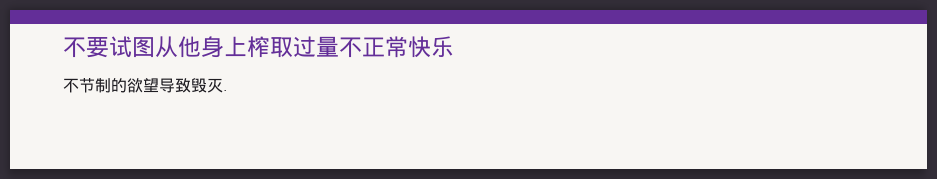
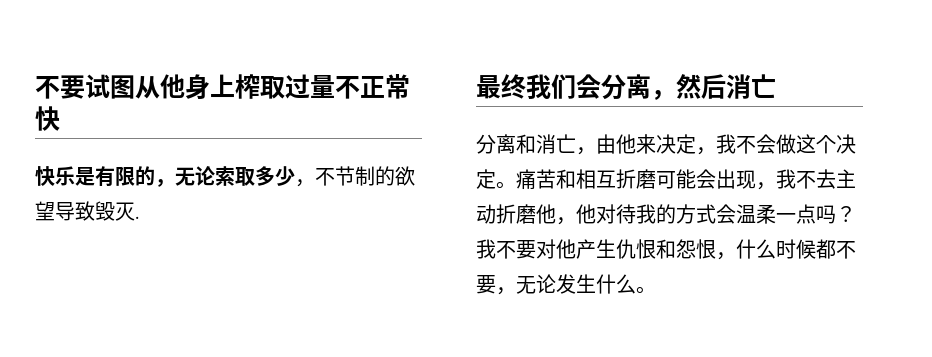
- 不要试图从他身上榨取过量不正常快乐
- 不节制的欲望导致毁灭.
+ 不要试图从他身上榨取过量不正常快
+ 快乐是有限的，无论索取多少，不节制的欲望导致毁灭.
+ 最终我们会分离，然后消亡
+ 分离和消亡，由他来决定，我不会做这个决定。痛苦和相互折磨可能会出现，我不去主动折磨他，他对待我的方式会温柔一点吗？我不要对他产生仇恨和怨恨，什么时候都不要，无论发生什么。

